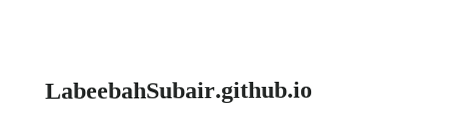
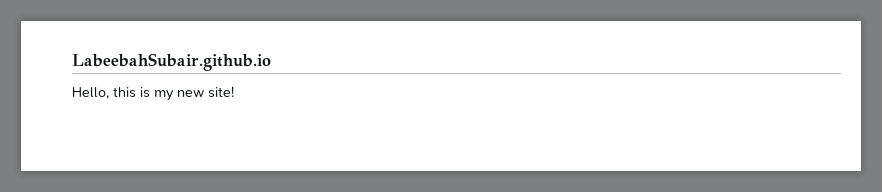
+ Hello, this is my new site!

